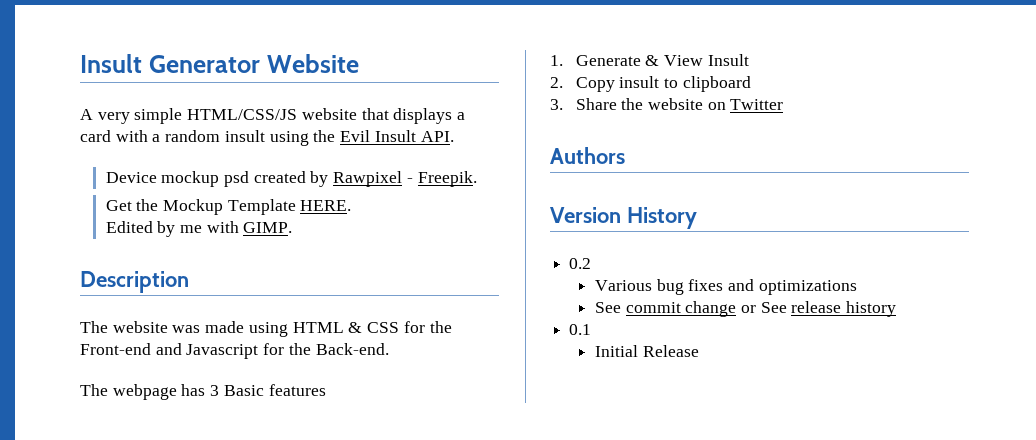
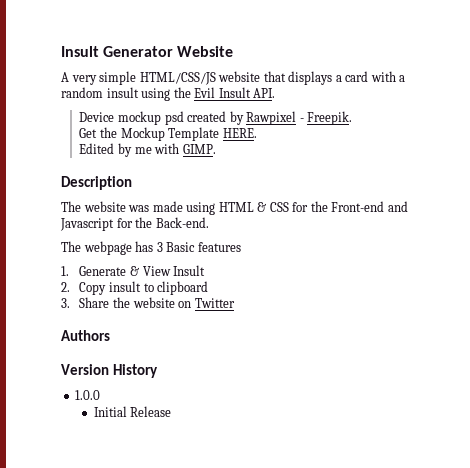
- 0.2
- Various bug fixes and optimizations
- See commit change or See release history
- 0.1
+ 1.0.0

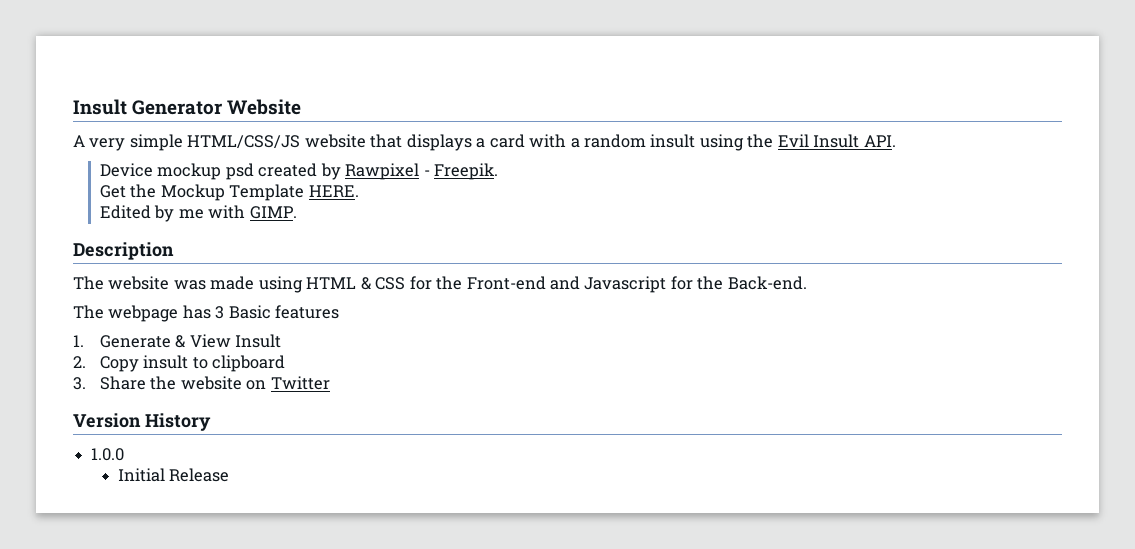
- Authors

